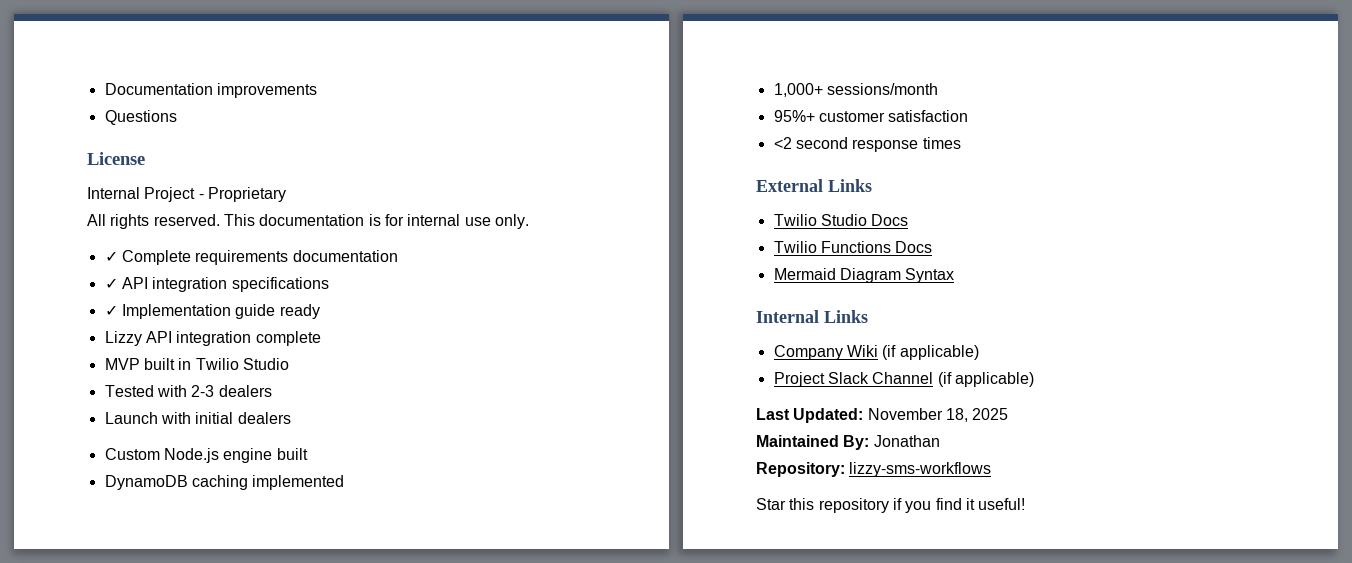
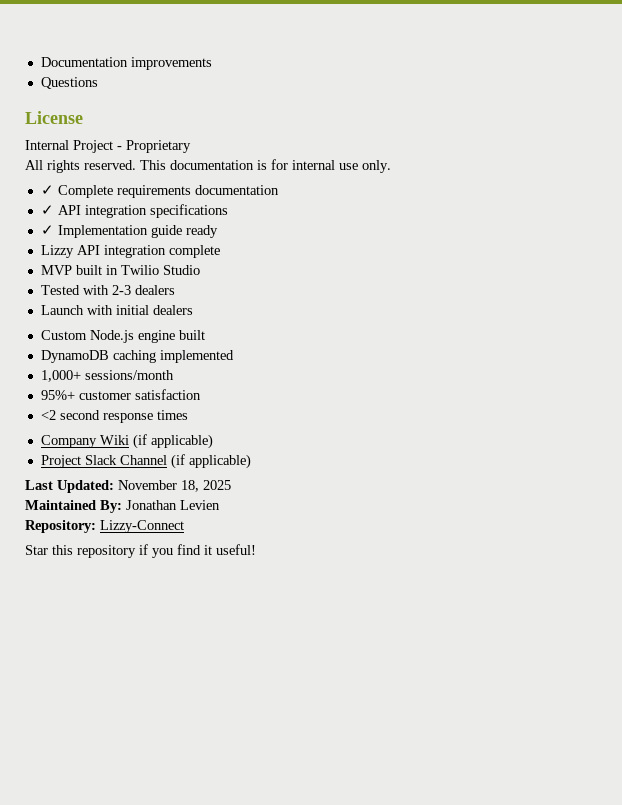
- External Links
- Twilio Studio Docs
- Twilio Functions Docs
- Mermaid Diagram Syntax
- Internal Links
- Maintained By: Jonathan
+ Maintained By: Jonathan Levien
- Repository: lizzy-sms-workflows
+ Repository: Lizzy-Connect

